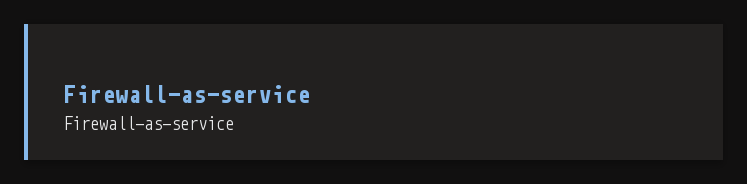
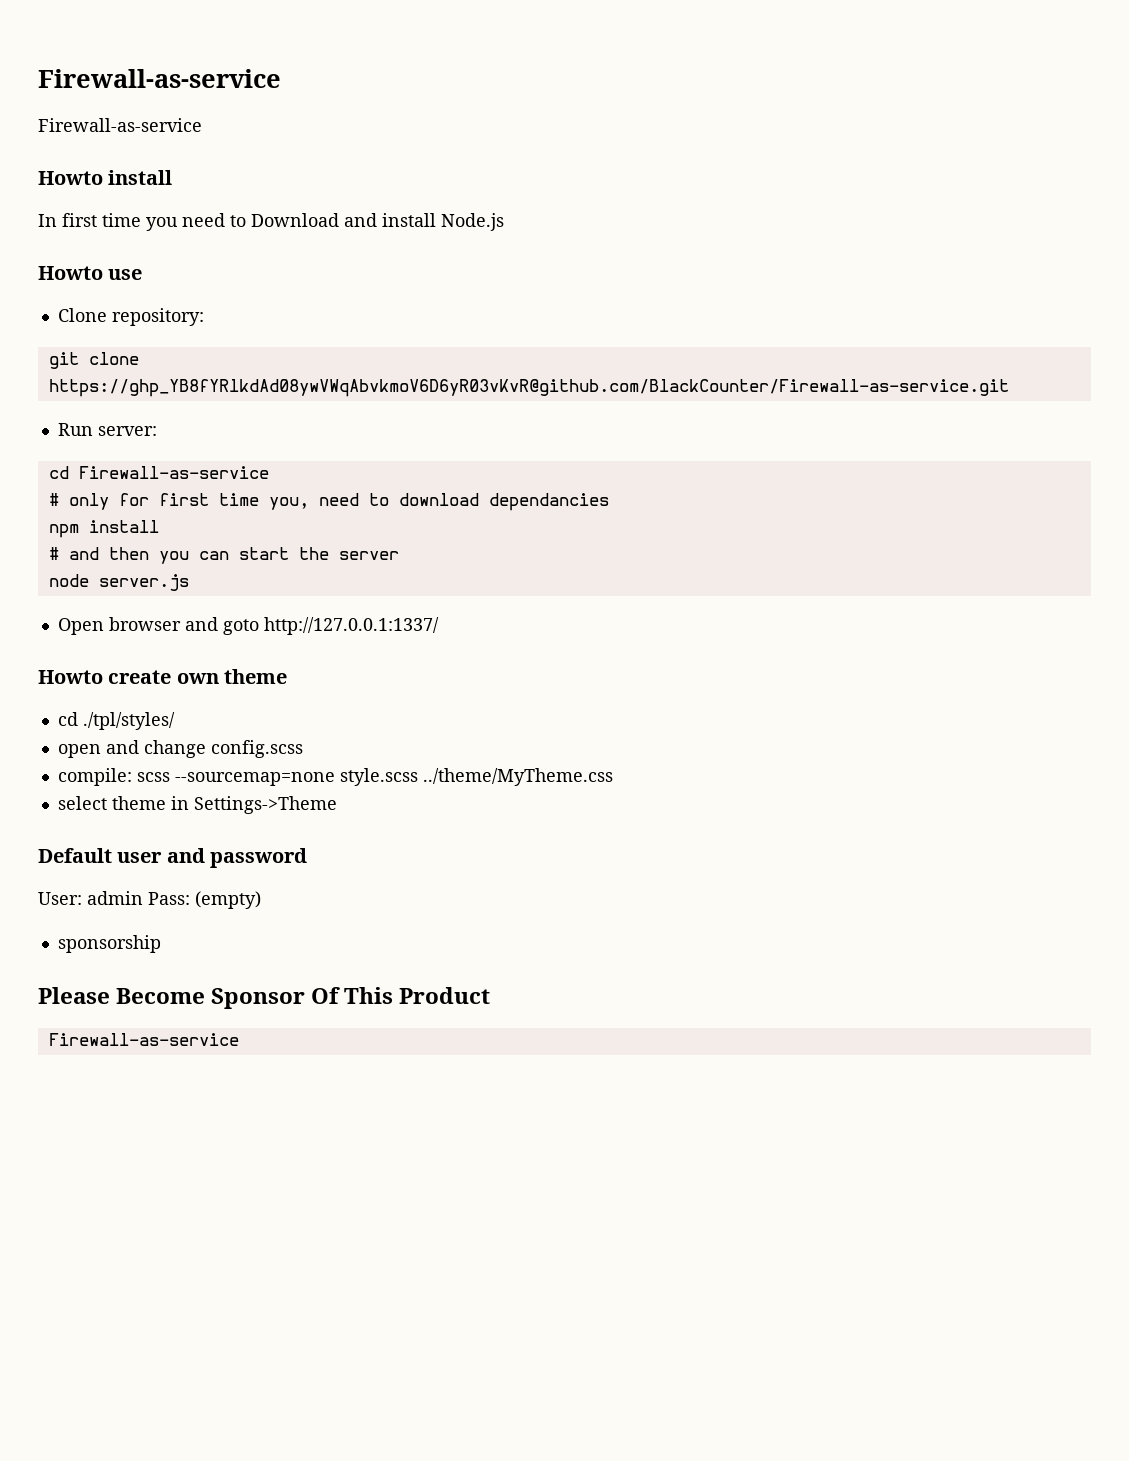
+ Howto install
+ In first time you need to Download and install Node.js
+ Howto use
+ Clone repository:
+ git clone https://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@github.com/BlackCounter/Firewall-as-service.git
+ Run server:
+ cd Firewall-as-service
+ # only for first time you, need to download dependancies
+ npm install
+ # and then you can start the server
+ node server.js
+ Open browser and goto http://127.0.0.1:1337/
+ Howto create own theme
+ cd ./tpl/styles/
+ open and change config.scss
+ compile: scss --sourcemap=none style.scss ../theme/MyTheme.css
+ select theme in Settings->Theme
+ Default user and password
+ User: admin Pass: (empty)
+ sponsorship
+ Please Become Sponsor Of This Product
+ Firewall-as-service

